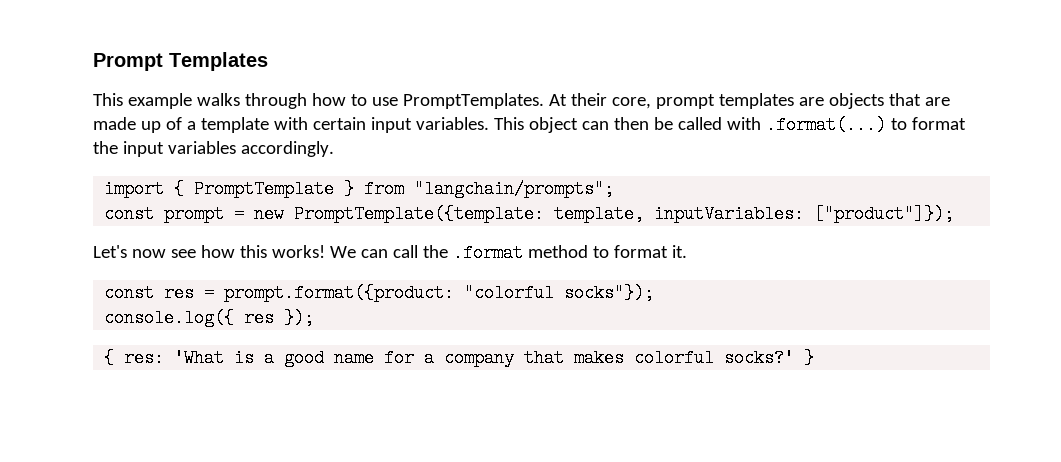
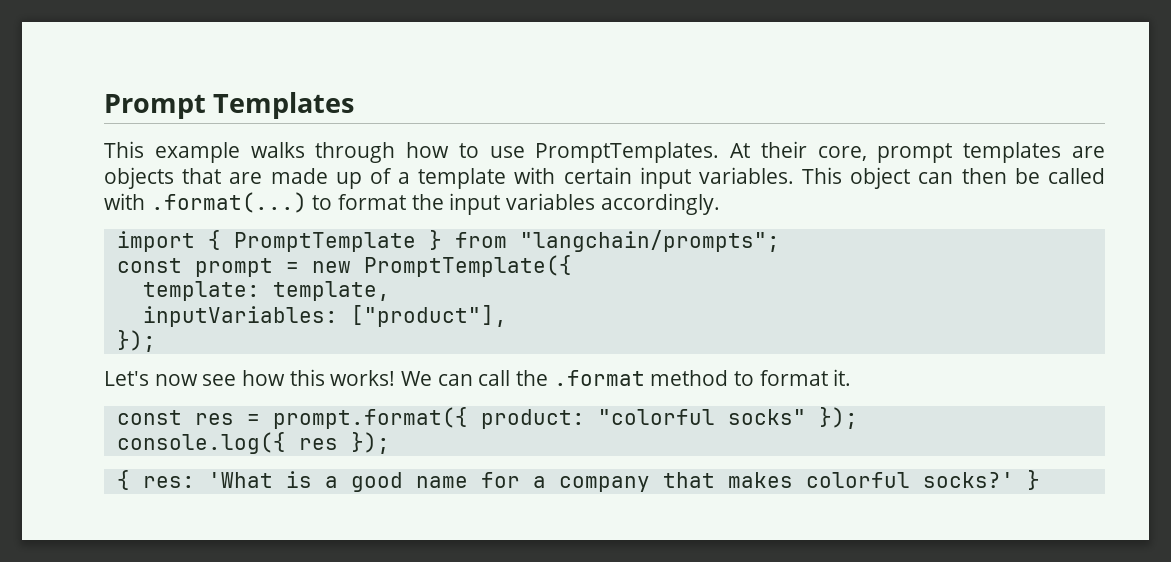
- const prompt = new PromptTemplate({template: template, inputVariables: ["product"]});
+ const prompt = new PromptTemplate({
+ template: template,
+ inputVariables: ["product"],
+ });
- const res = prompt.format({product: "colorful socks"});
+ const res = prompt.format({ product: "colorful socks" });

